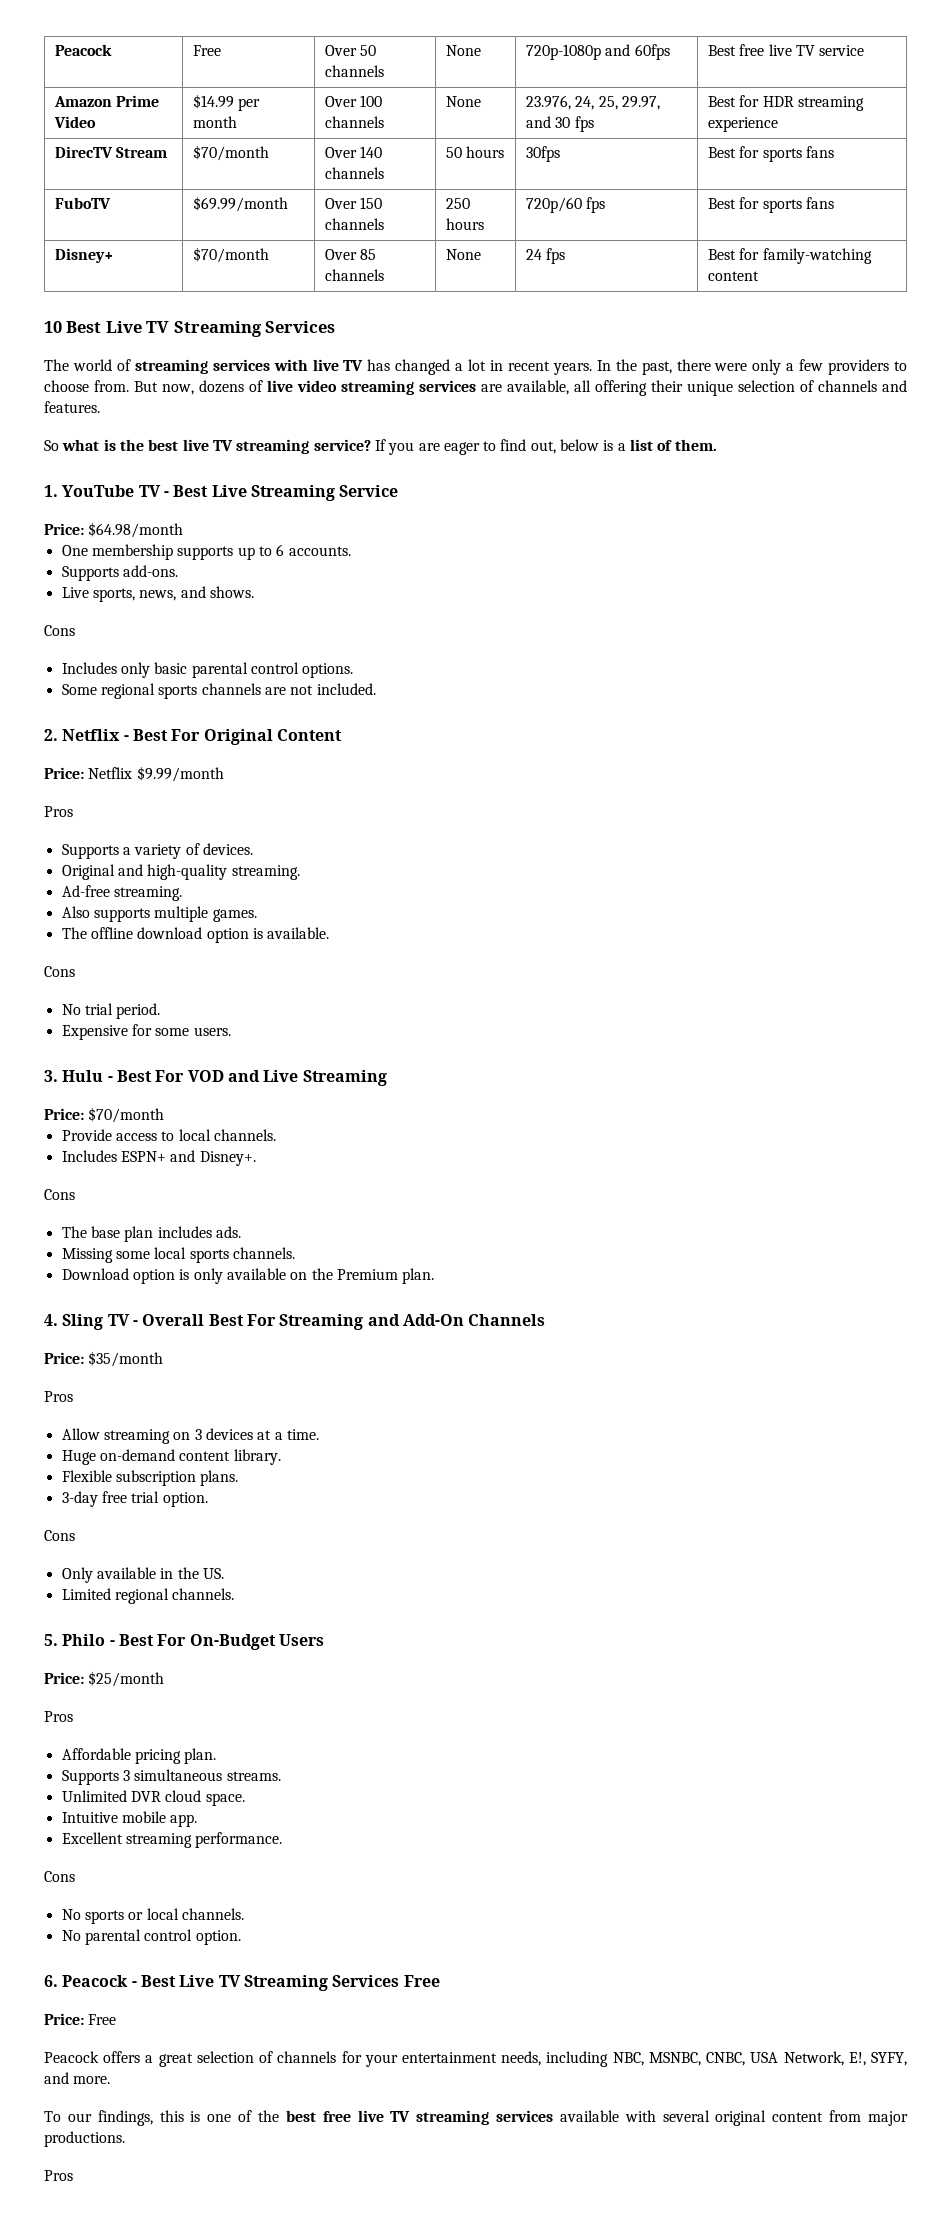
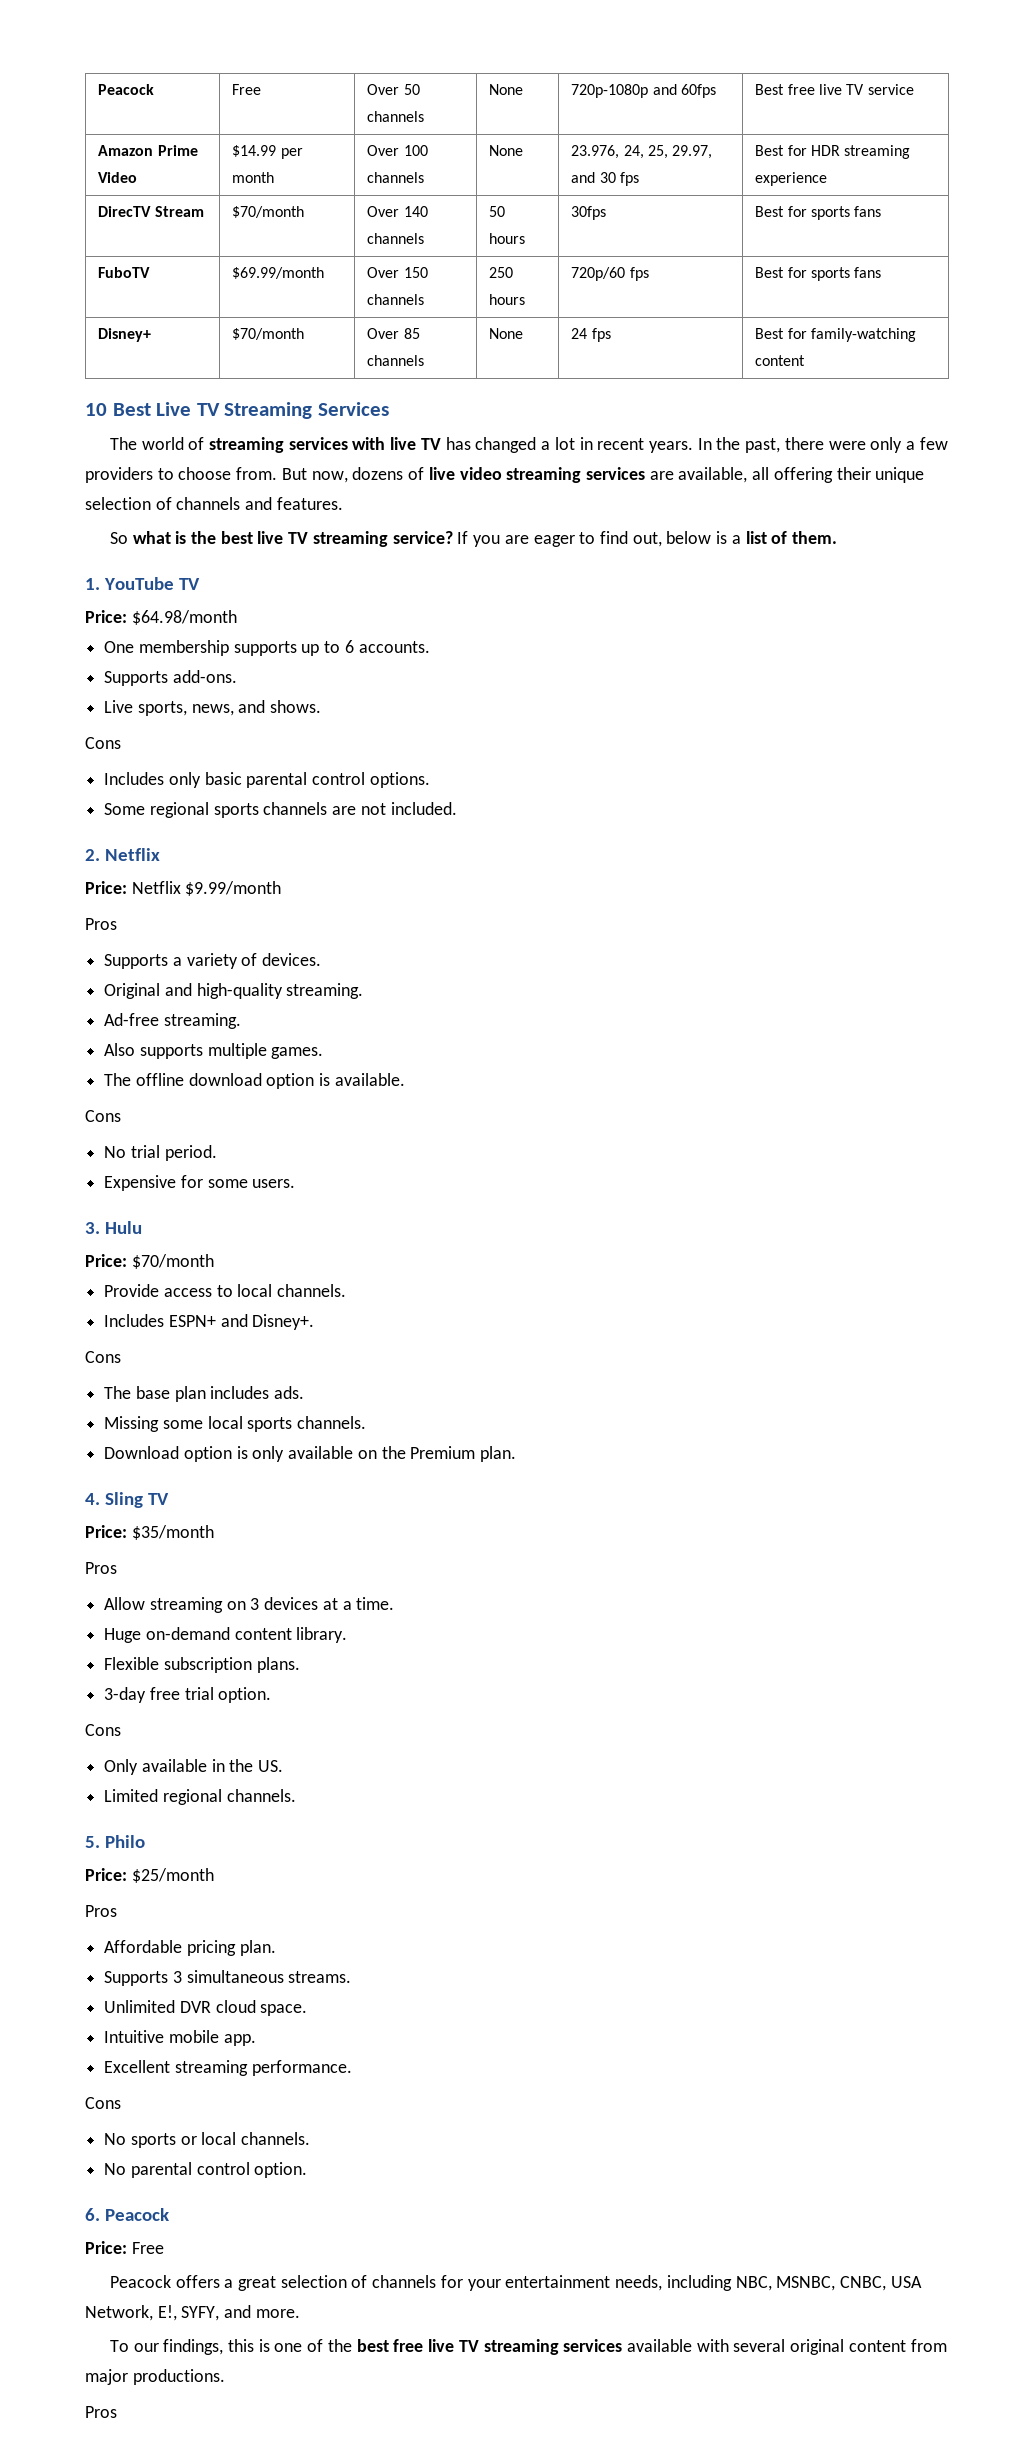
- 1. YouTube TV - Best Live Streaming Service
+ 1. YouTube TV
- 2. Netflix - Best For Original Content
+ 2. Netflix
- 3. Hulu - Best For VOD and Live Streaming
+ 3. Hulu
- 4. Sling TV - Overall Best For Streaming and Add-On Channels
+ 4. Sling TV
- 5. Philo - Best For On-Budget Users
+ 5. Philo
- 6. Peacock - Best Live TV Streaming Services Free
+ 6. Peacock

